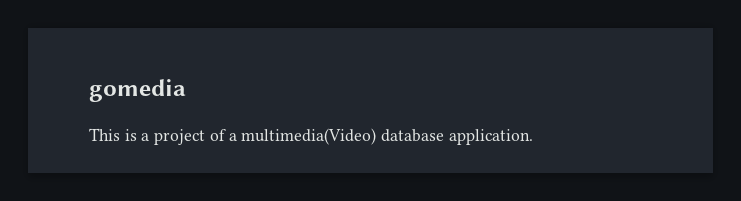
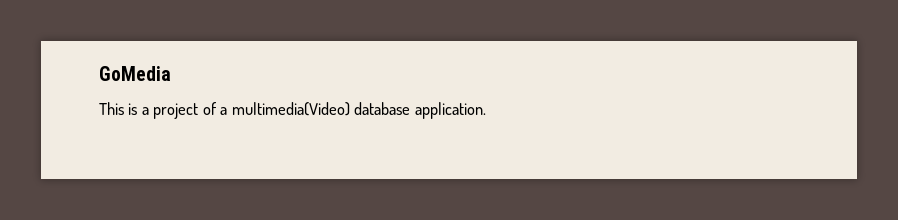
- gomedia
+ GoMedia

